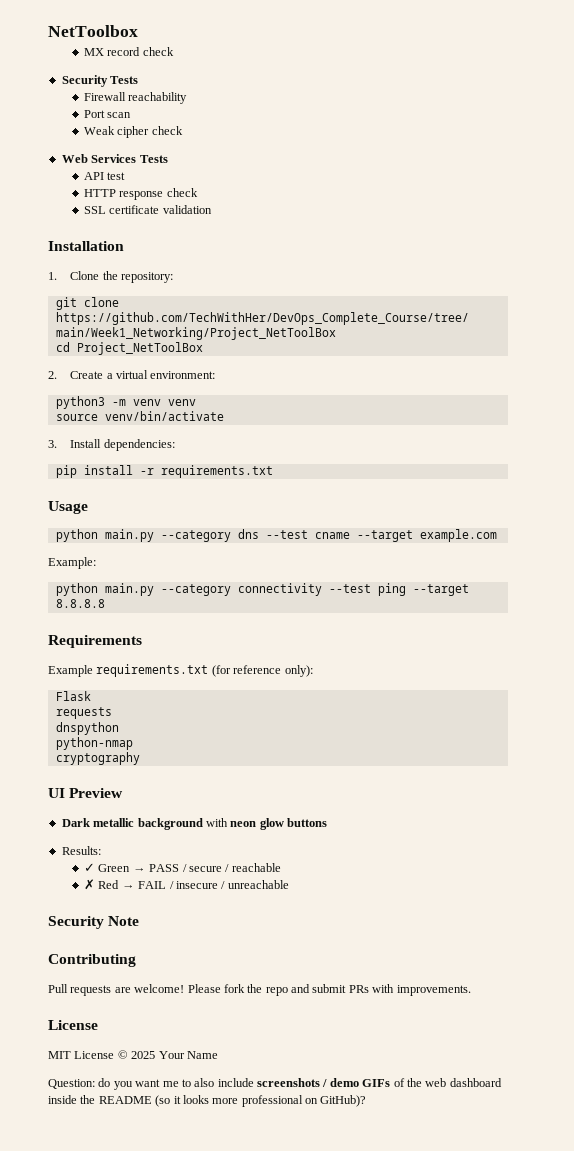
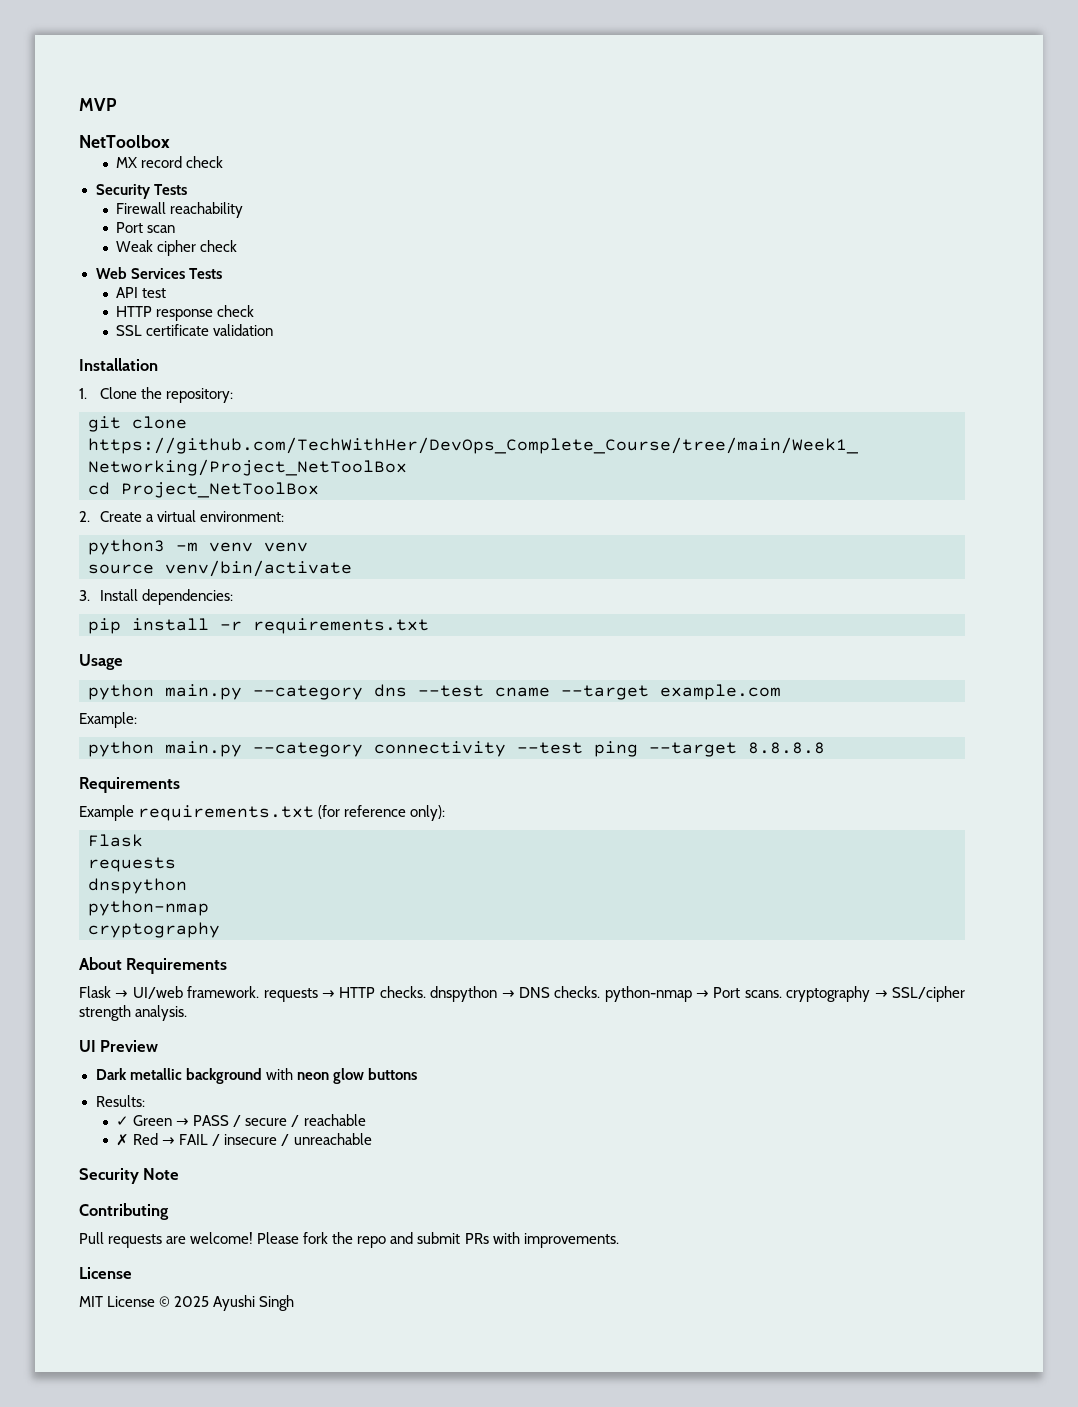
+ MVP
+ About Requirements
+ Flask → UI/web framework. requests → HTTP checks. dnspython → DNS checks. python-nmap → Port scans. cryptography → SSL/cipher strength analysis.
- MIT License © 2025 Your Name
- Question: do you want me to also include screenshots / demo GIFs of the web dashboard inside the README (so it looks more professional on GitHub)?
+ MIT License © 2025 Ayushi Singh

